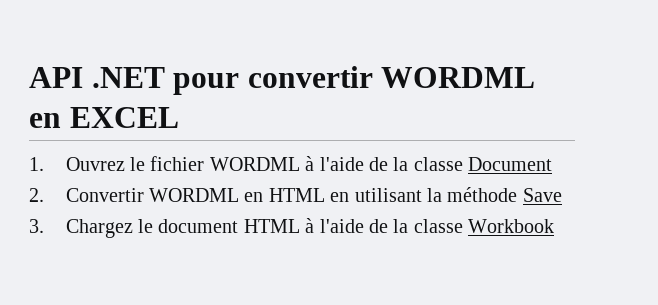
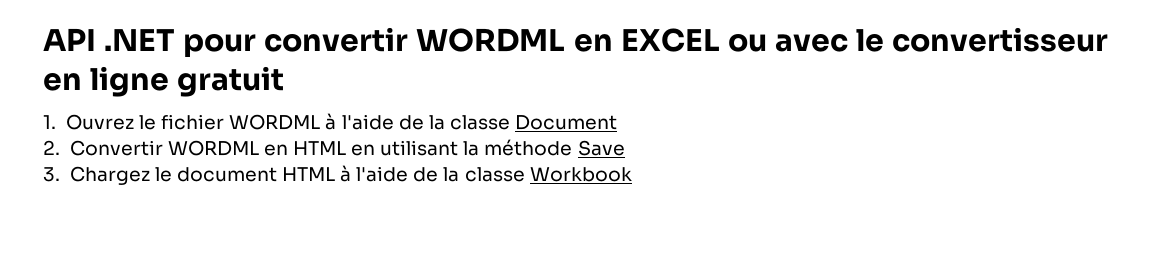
- API .NET pour convertir WORDML en EXCEL
+ API .NET pour convertir WORDML en EXCEL ou avec le convertisseur en ligne gratuit

